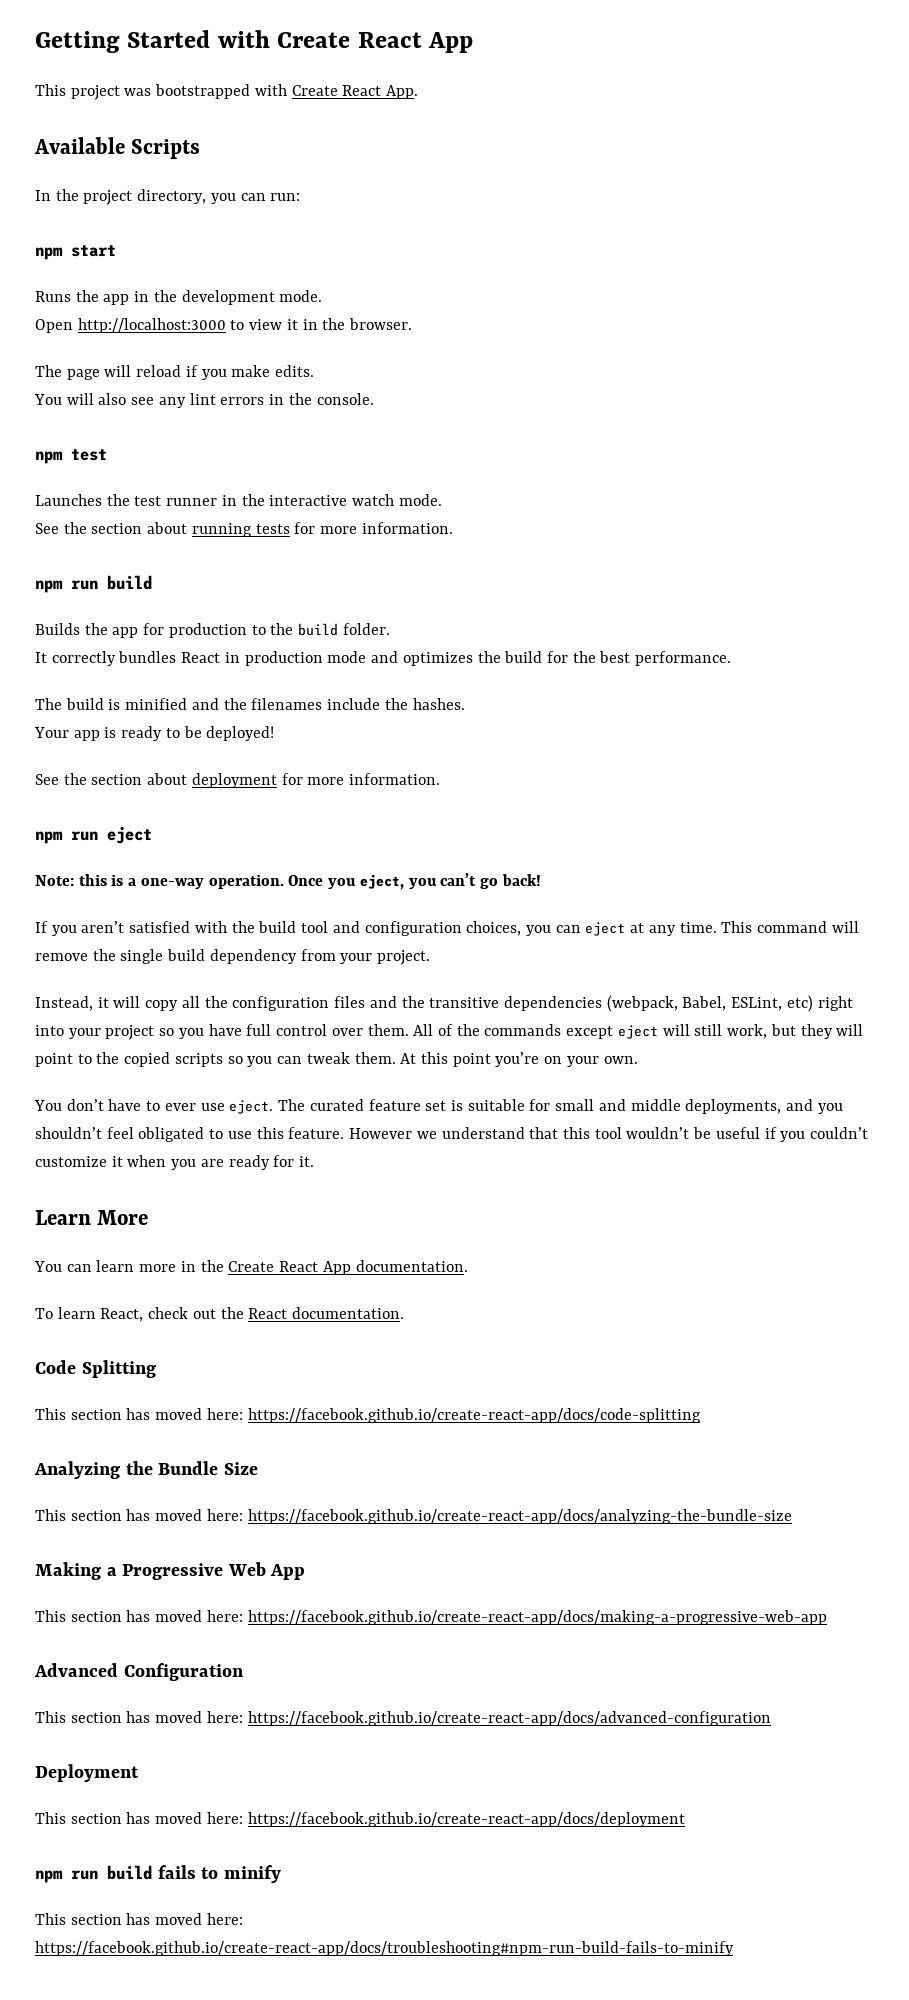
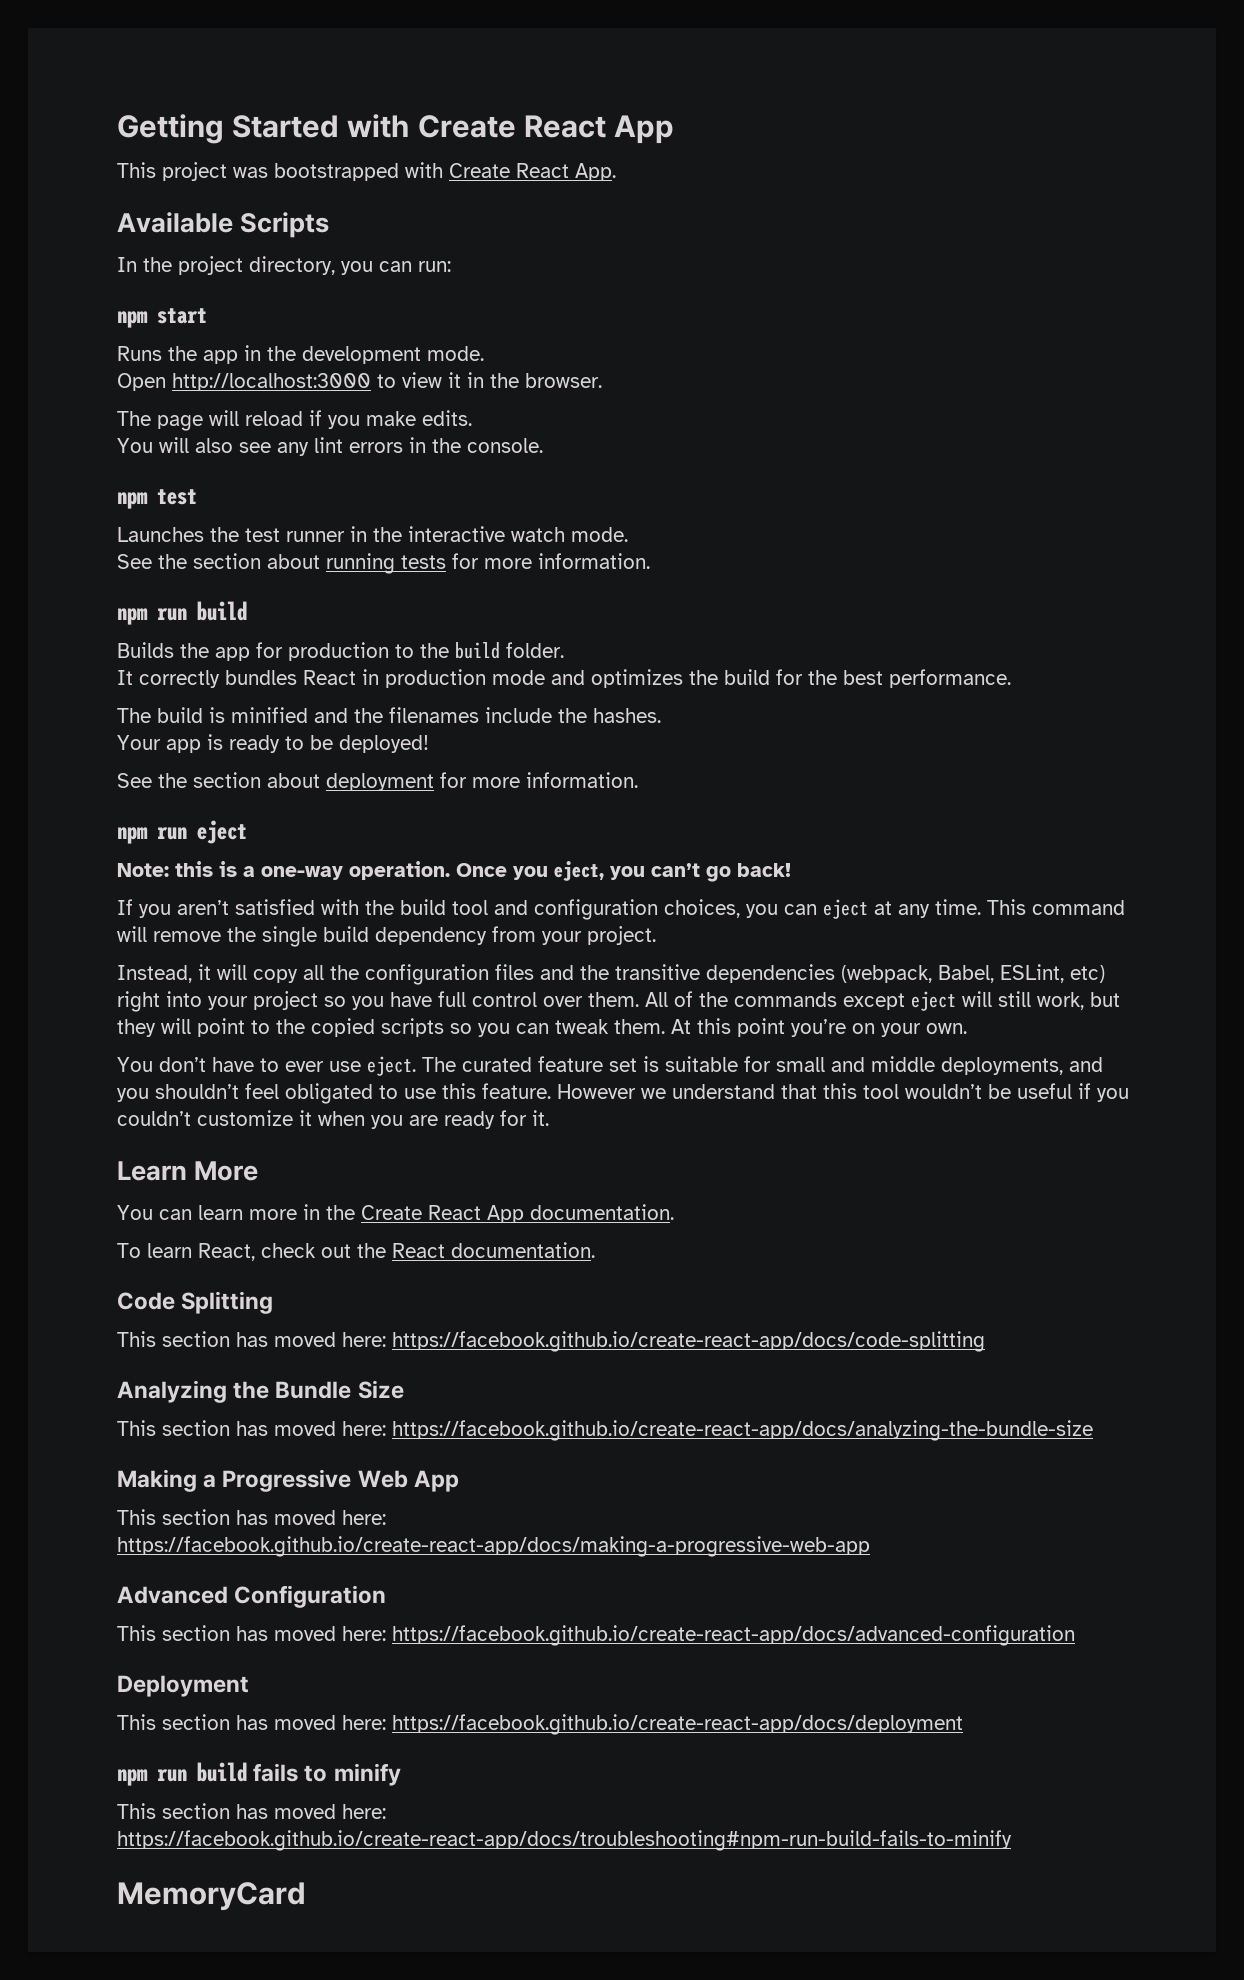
+ MemoryCard

